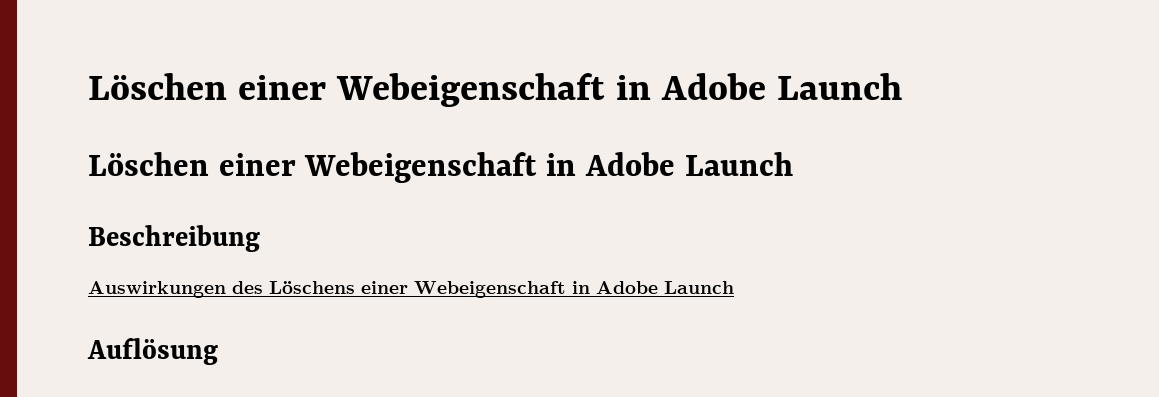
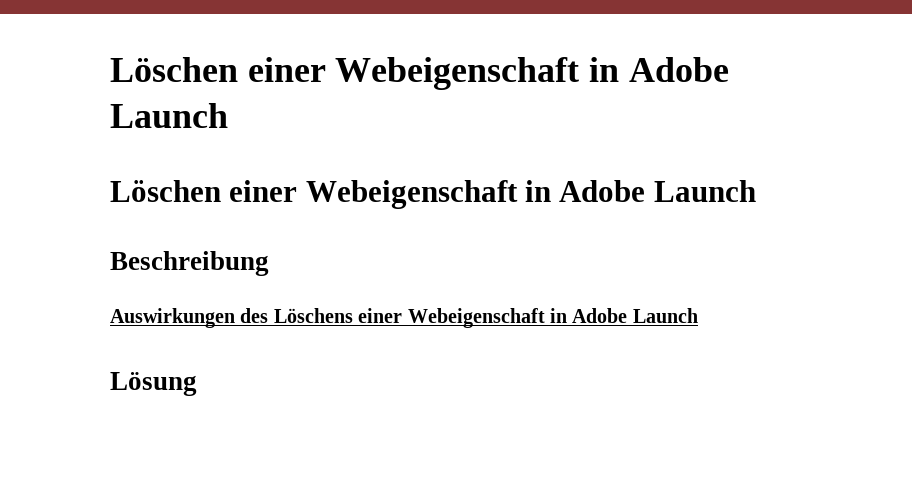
- Auflösung
+ Lösung

